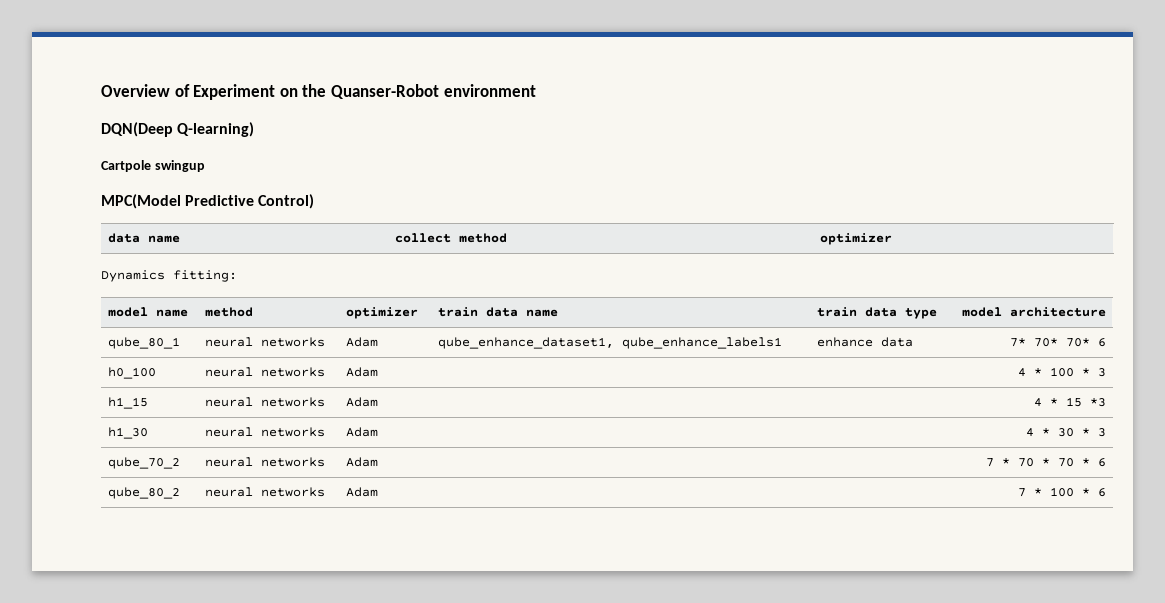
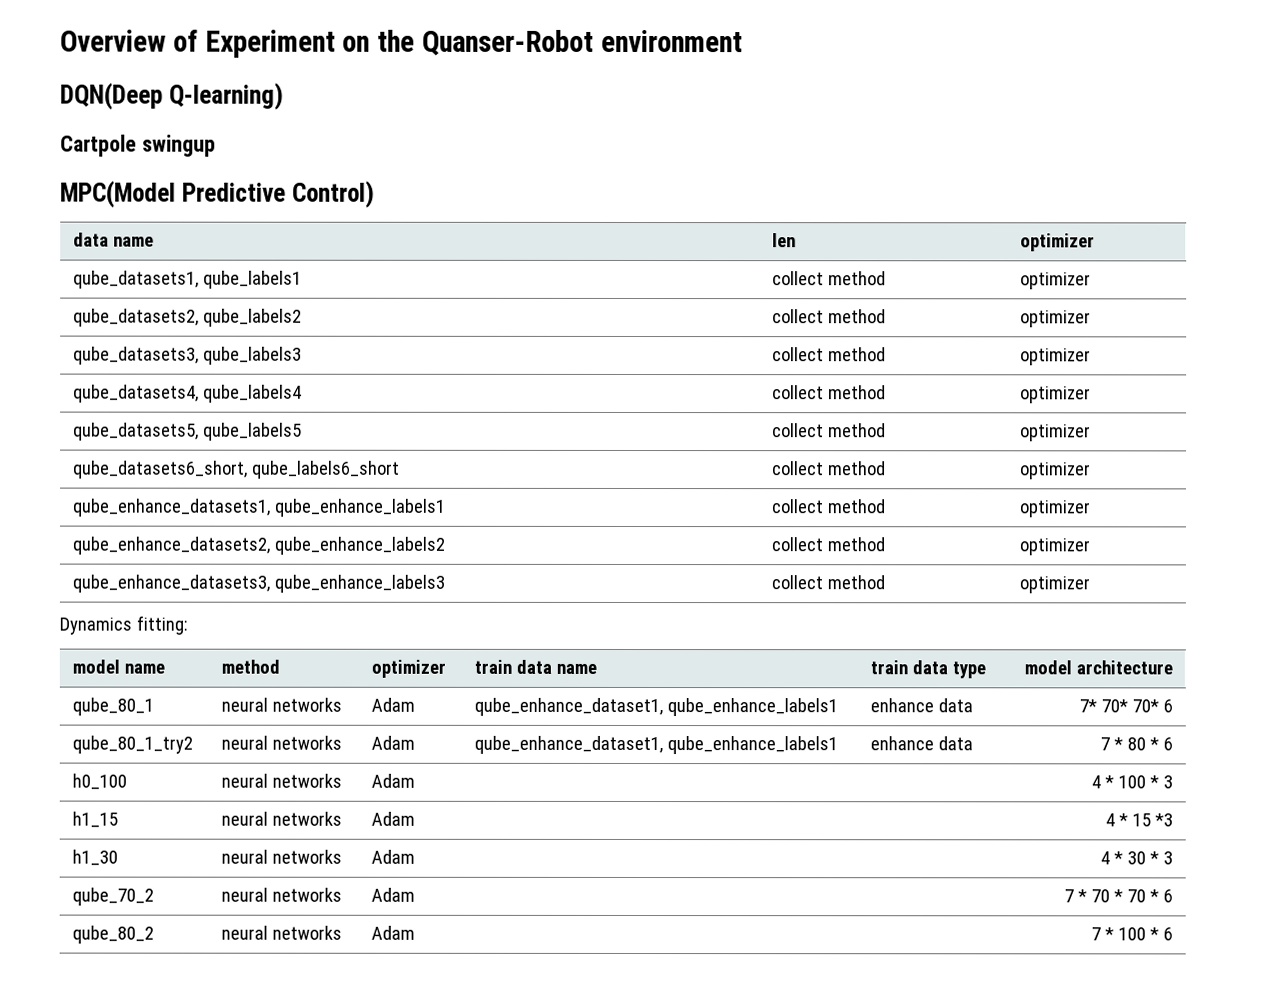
- data name | collect method | optimizer
+ data name | len | optimizer
+ qube_datasets1, qube_labels1 | collect method | optimizer
+ qube_datasets2, qube_labels2 | collect method | optimizer
+ qube_datasets3, qube_labels3 | collect method | optimizer
+ qube_datasets4, qube_labels4 | collect method | optimizer
+ qube_datasets5, qube_labels5 | collect method | optimizer
+ qube_datasets6_short, qube_labels6_short | collect method | optimizer
+ qube_enhance_datasets1, qube_enhance_labels1 | collect method | optimizer
+ qube_enhance_datasets2, qube_enhance_labels2 | collect method | optimizer
+ qube_enhance_datasets3, qube_enhance_labels3 | collect method | optimizer
+ qube_80_1_try2 | neural networks | Adam | qube_enhance_dataset1, qube_enhance_labels1 | enhance data | 7 * 80 * 6

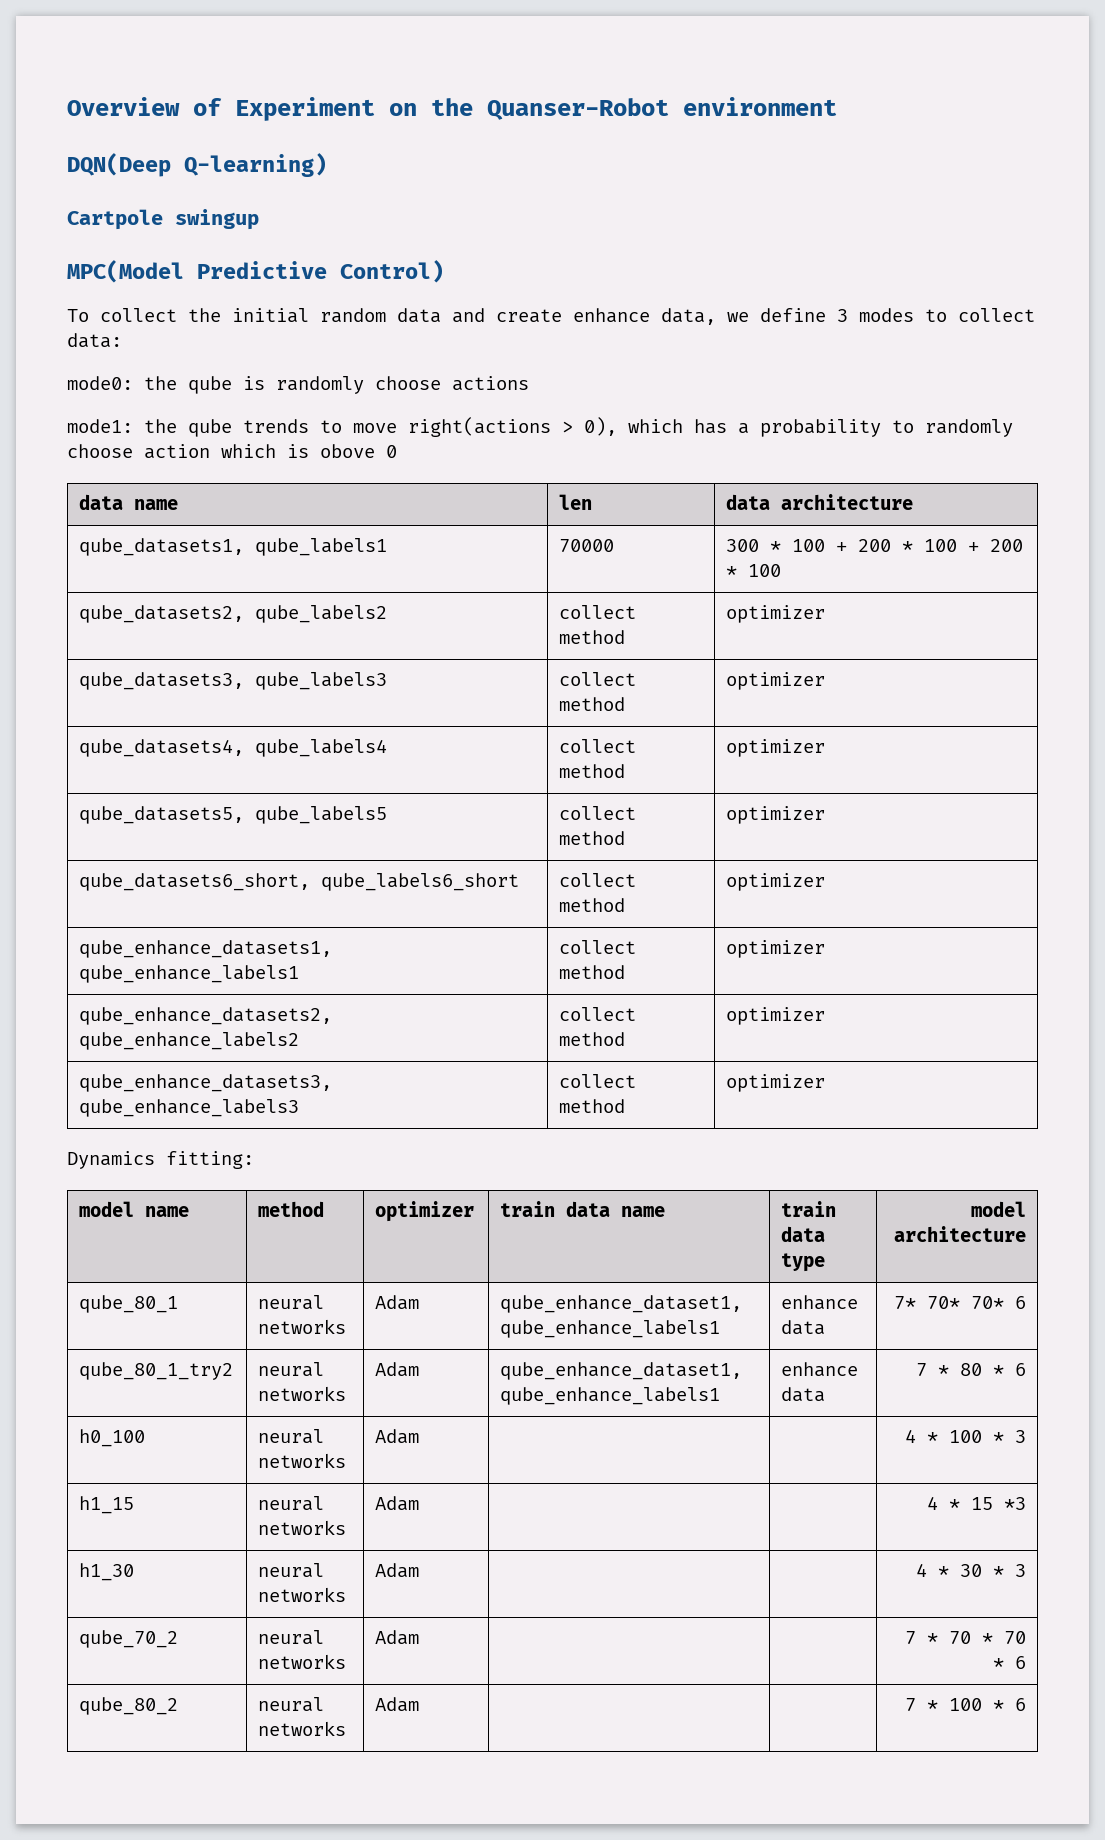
+ To collect the initial random data and create enhance data, we define 3 modes to collect data:
+ mode0: the qube is randomly choose actions
+ mode1: the qube trends to move right(actions > 0), which has a probability to randomly choose action which is obove 0
- data name | len | optimizer
+ data name | len | data architecture
- qube_datasets1, qube_labels1 | collect method | optimizer
+ qube_datasets1, qube_labels1 | 70000 | 300 * 100 + 200 * 100 + 200 * 100

